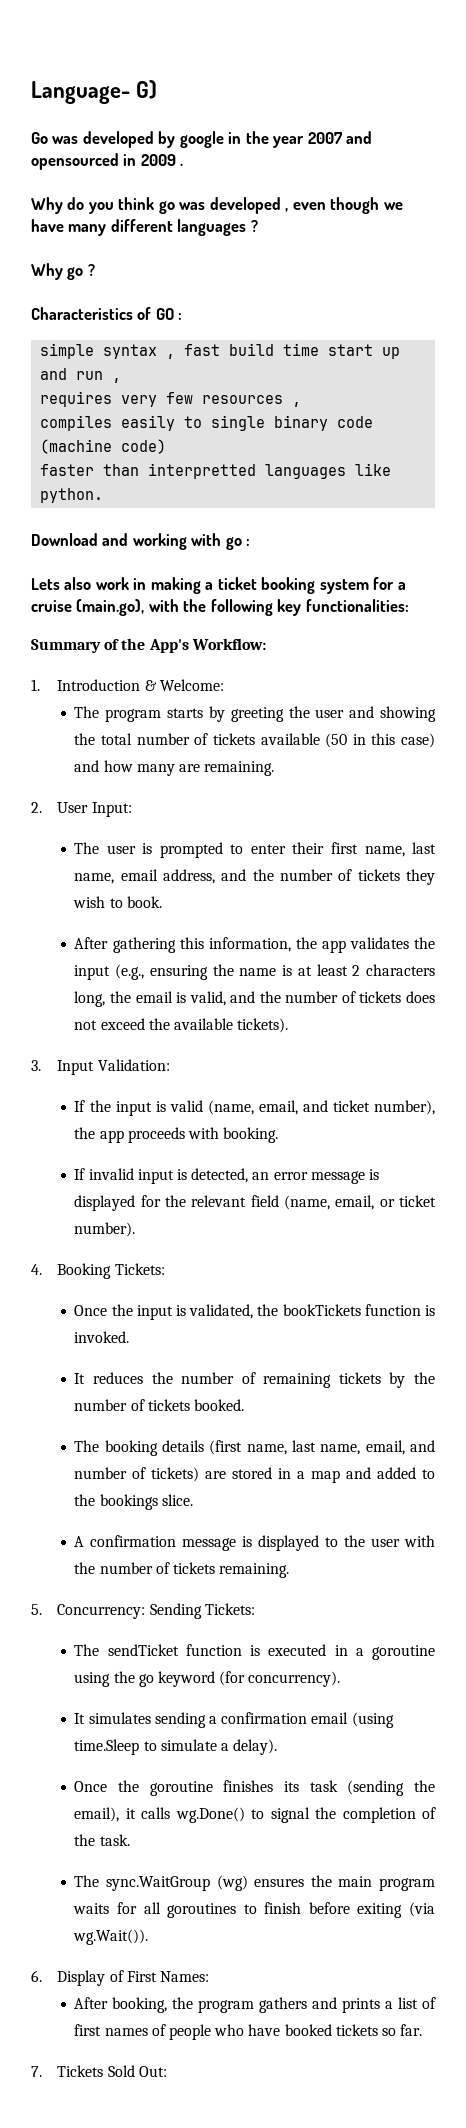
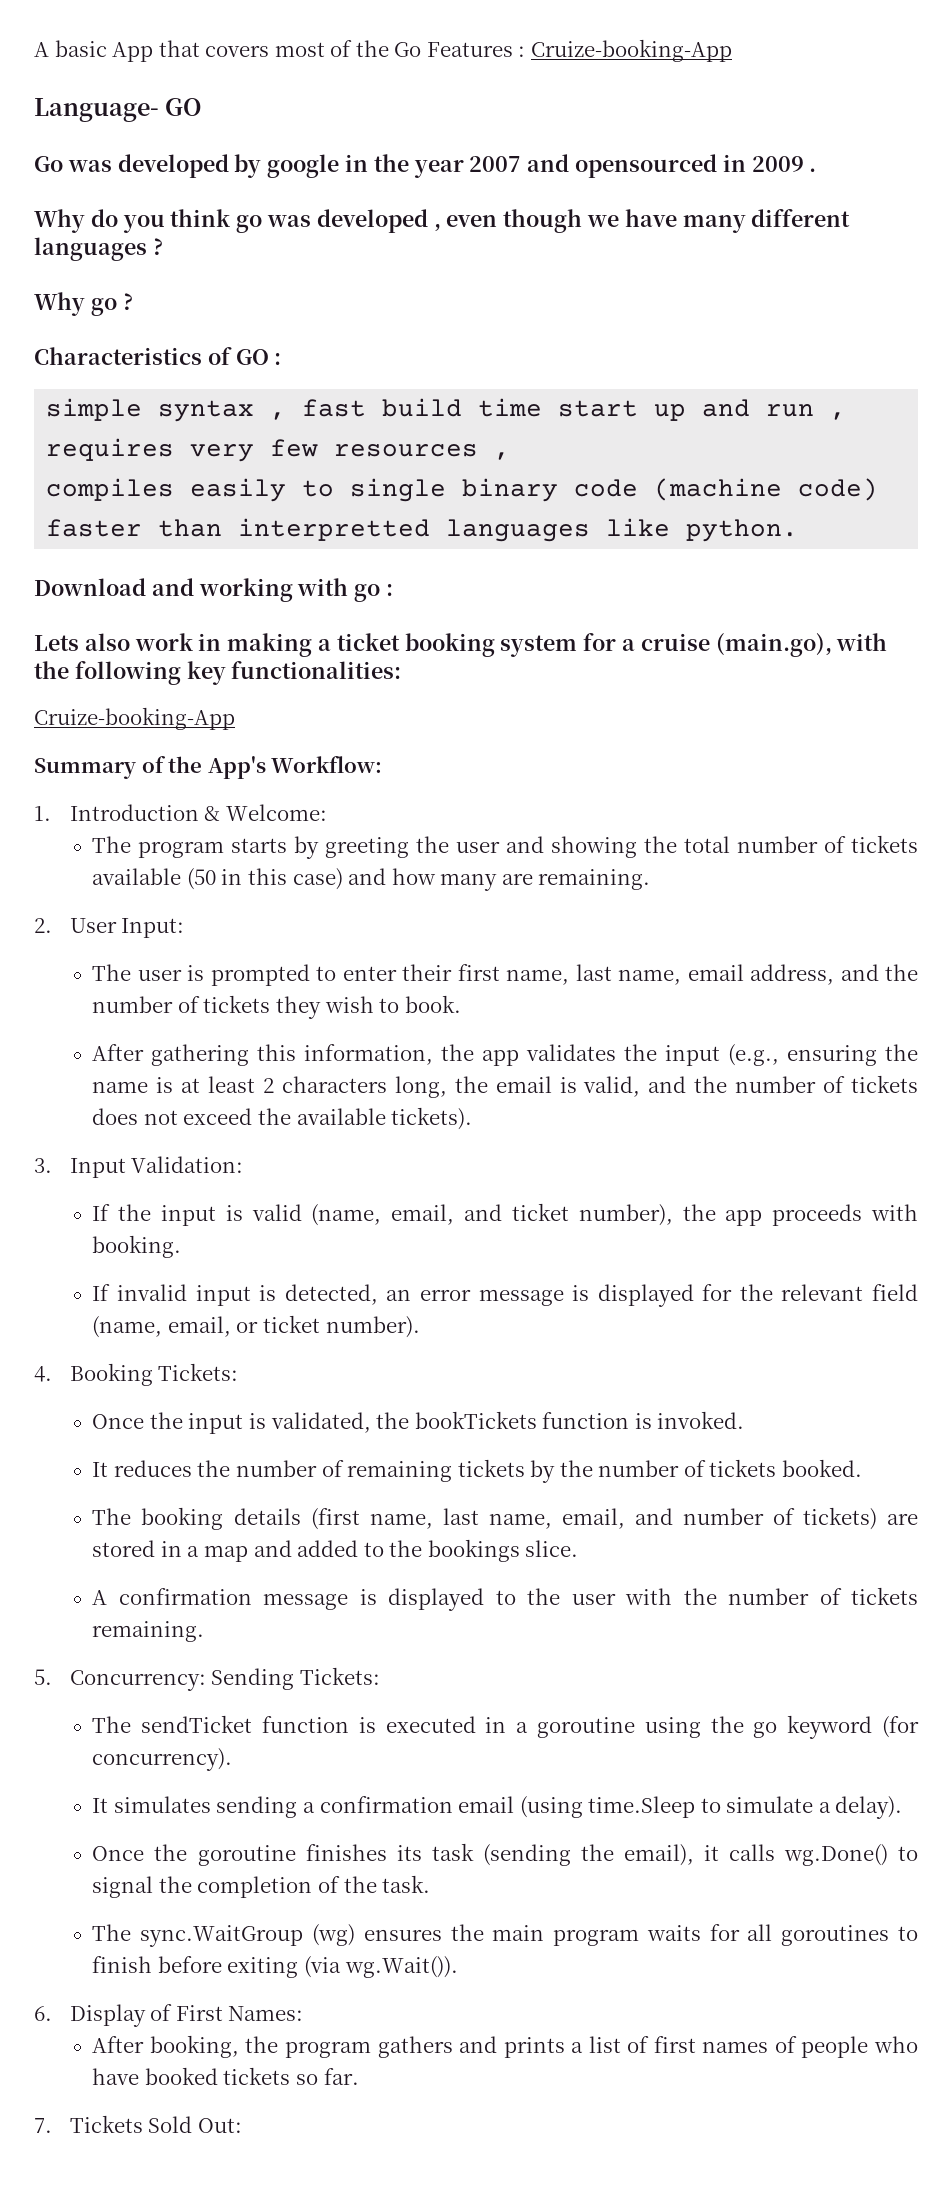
- Language- G)
+ A basic App that covers most of the Go Features : Cruize-booking-App
+ Language- GO
  Lets also work in making a ticket booking system for a cruise (main.go), with the following key functionalities:
+ Cruize-booking-App

